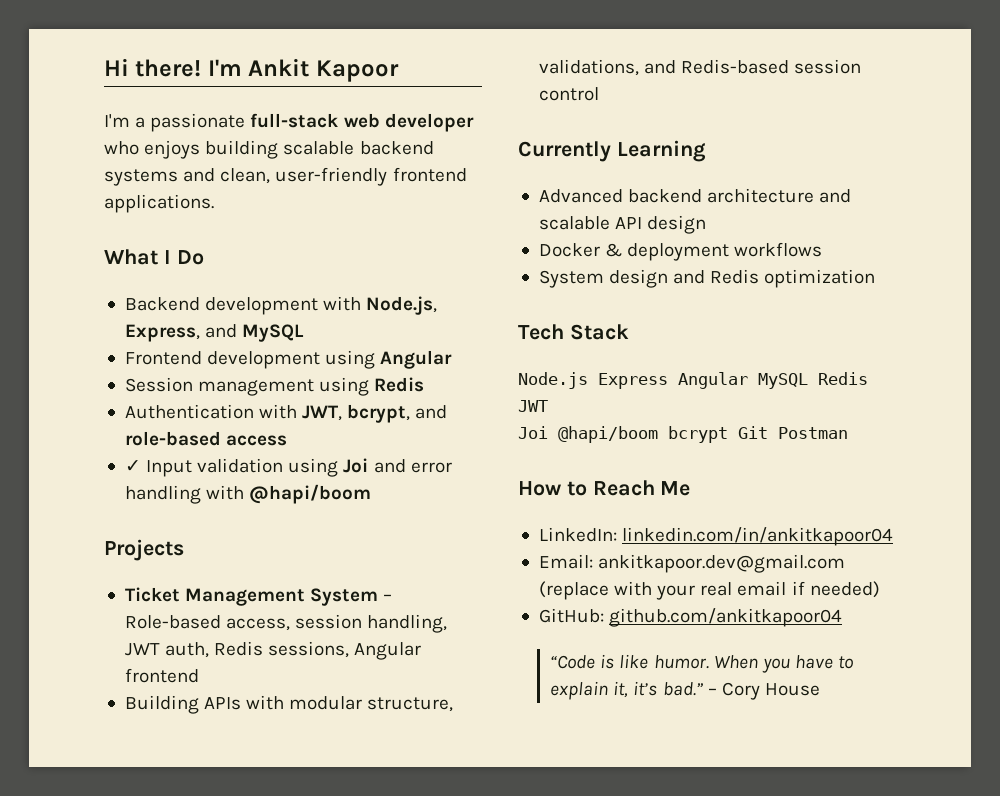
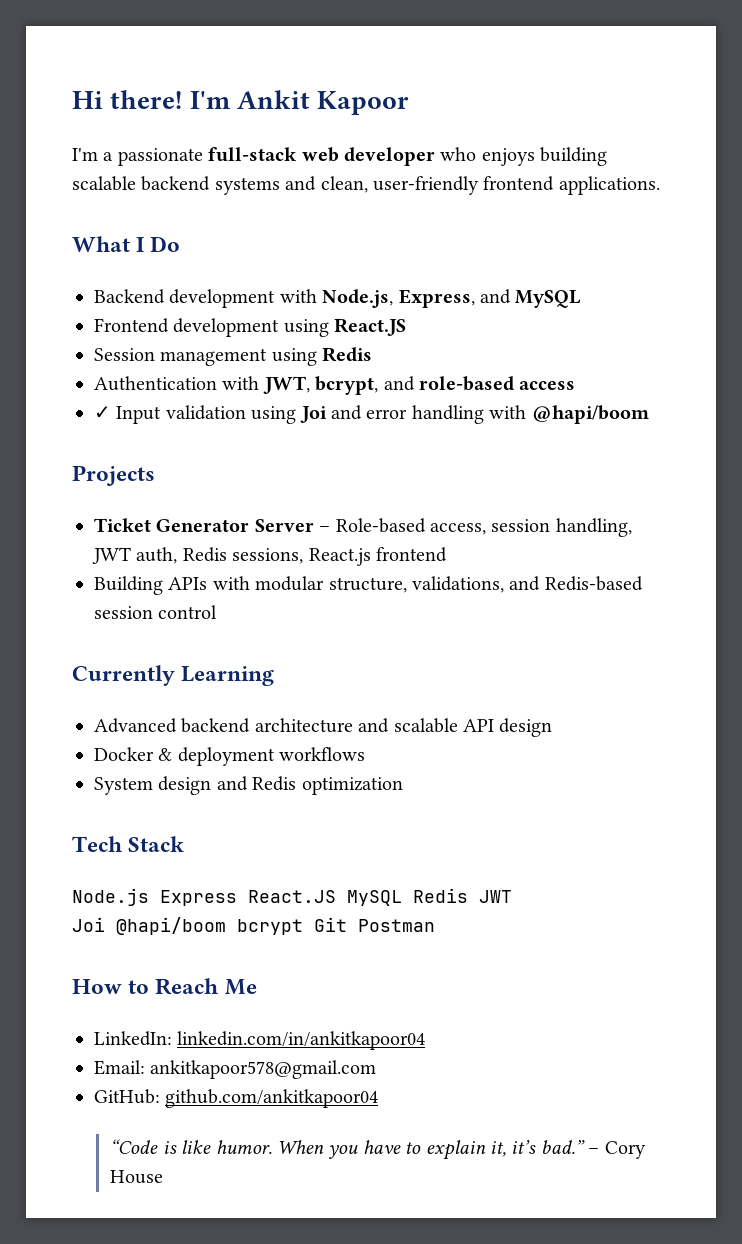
- Frontend development using Angular
+ Frontend development using React.JS
- Ticket Management System – Role-based access, session handling, JWT auth, Redis sessions, Angular frontend
+ Ticket Generator Server – Role-based access, session handling, JWT auth, Redis sessions, React.js frontend
- Node.js Express Angular MySQL Redis JWT
+ Node.js Express React.JS MySQL Redis JWT
- Email: ankitkapoor.dev@gmail.com (replace with your real email if needed)
+ Email: ankitkapoor578@gmail.com

